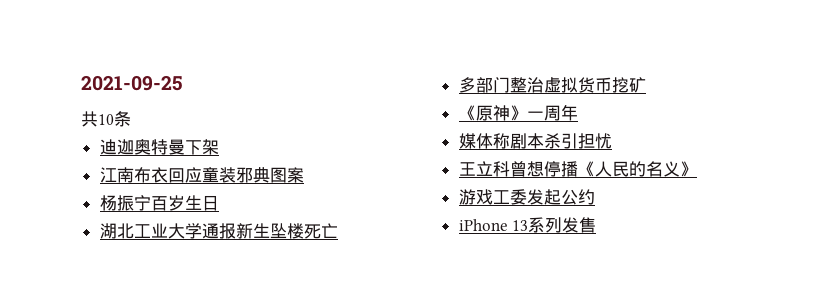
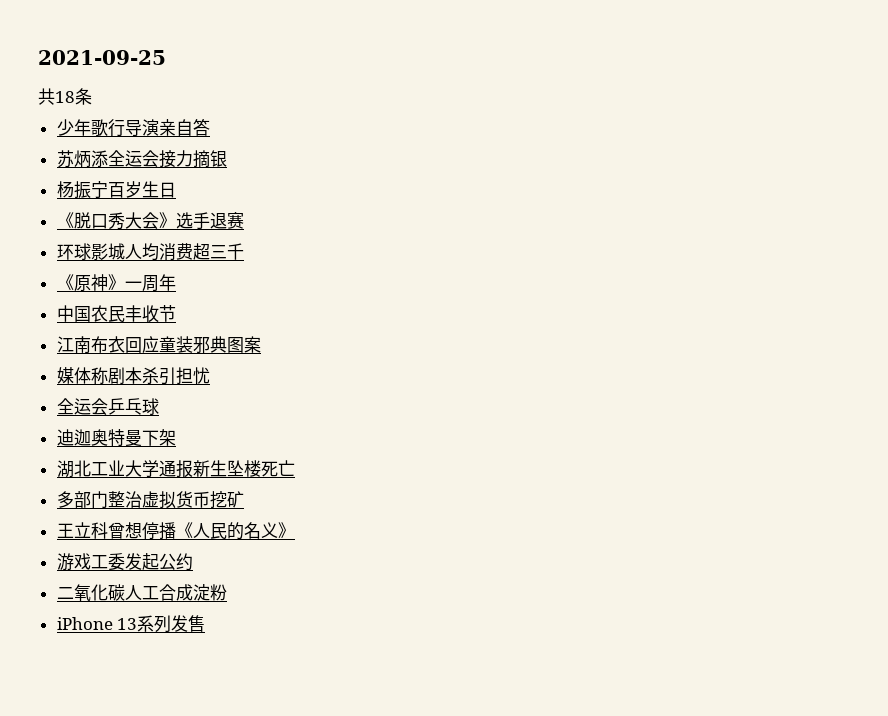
- 共10条
+ 共18条
- 迪迦奥特曼下架
+ 少年歌行导演亲自答
+ 苏炳添全运会接力摘银
+ 杨振宁百岁生日
+ 《脱口秀大会》选手退赛
+ 环球影城人均消费超三千
+ 《原神》一周年
+ 中国农民丰收节
- 杨振宁百岁生日
+ 媒体称剧本杀引担忧
+ 全运会乒乓球
+ 迪迦奥特曼下架
- 《原神》一周年
- 媒体称剧本杀引担忧
+ 二氧化碳人工合成淀粉

